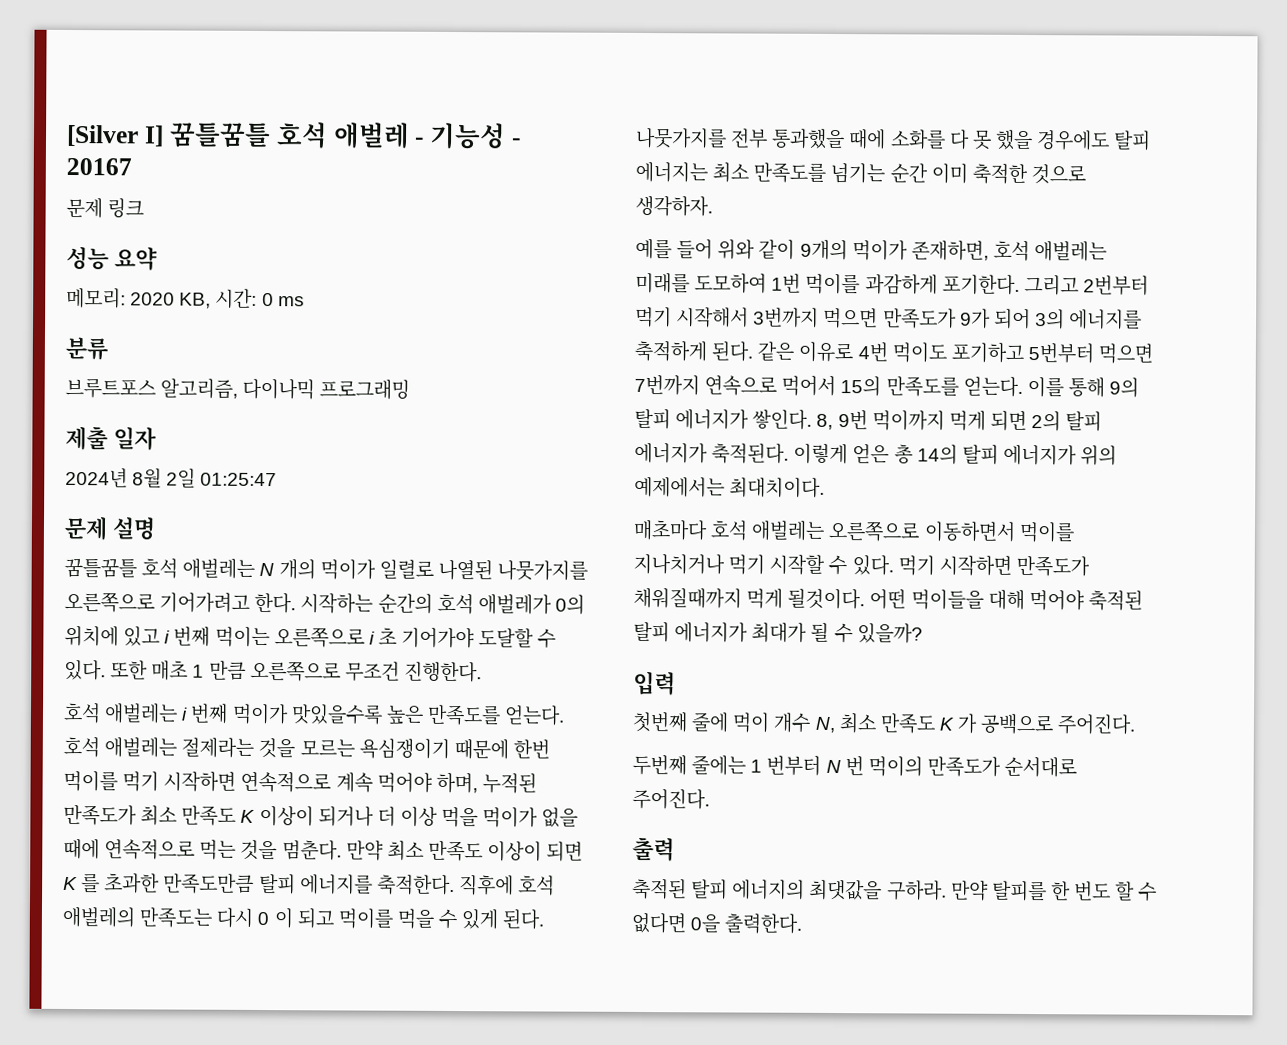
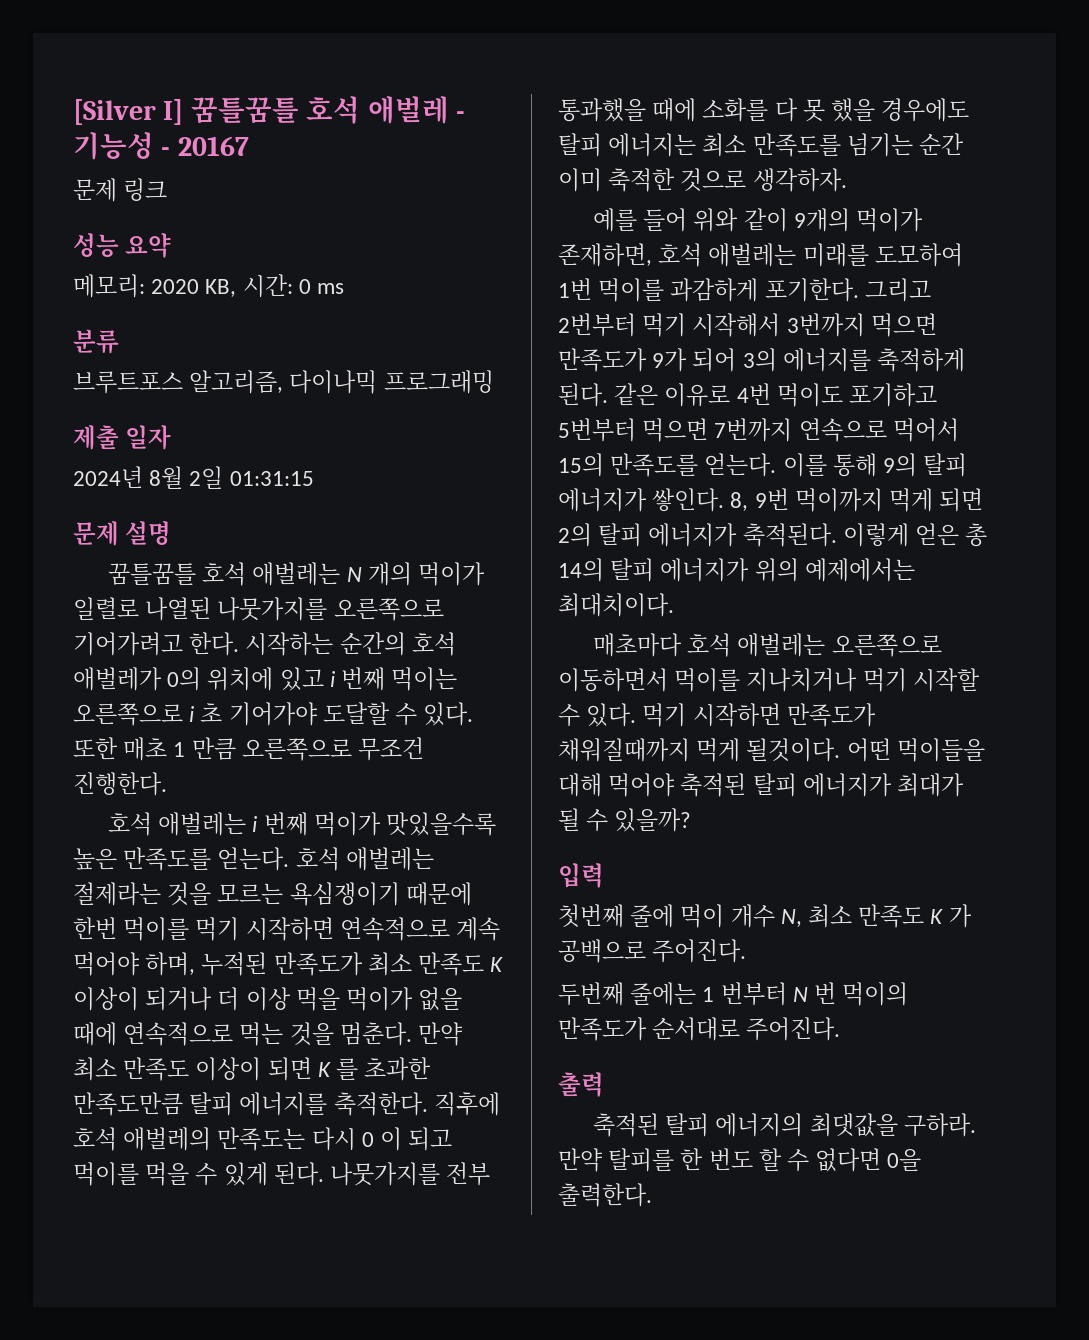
- 2024년 8월 2일 01:25:47
+ 2024년 8월 2일 01:31:15

